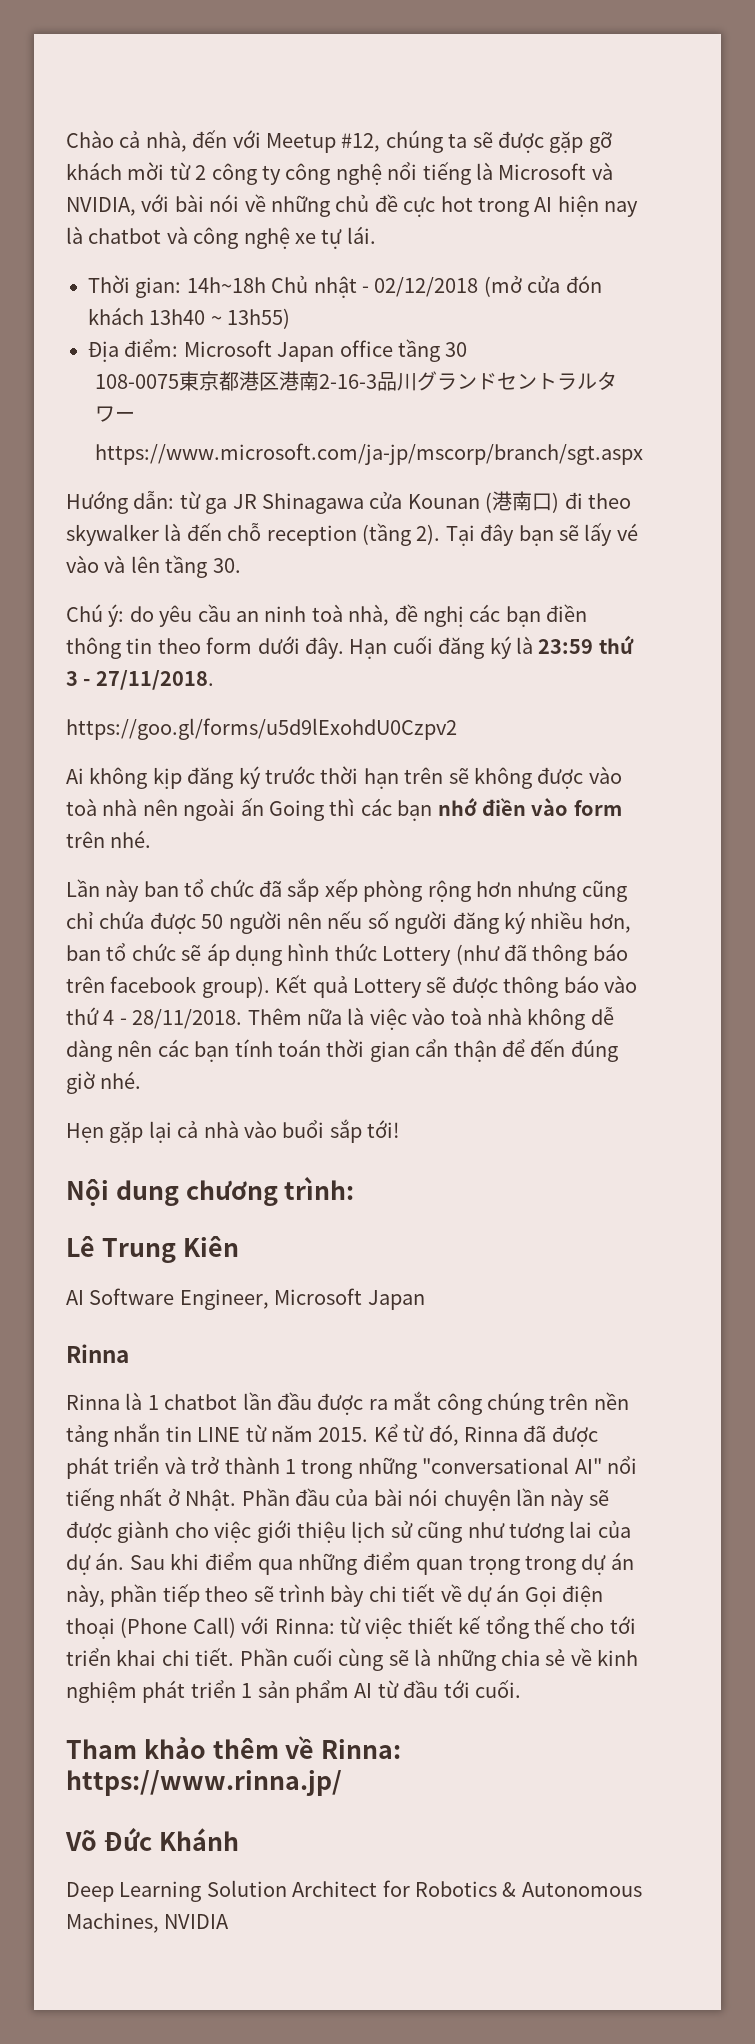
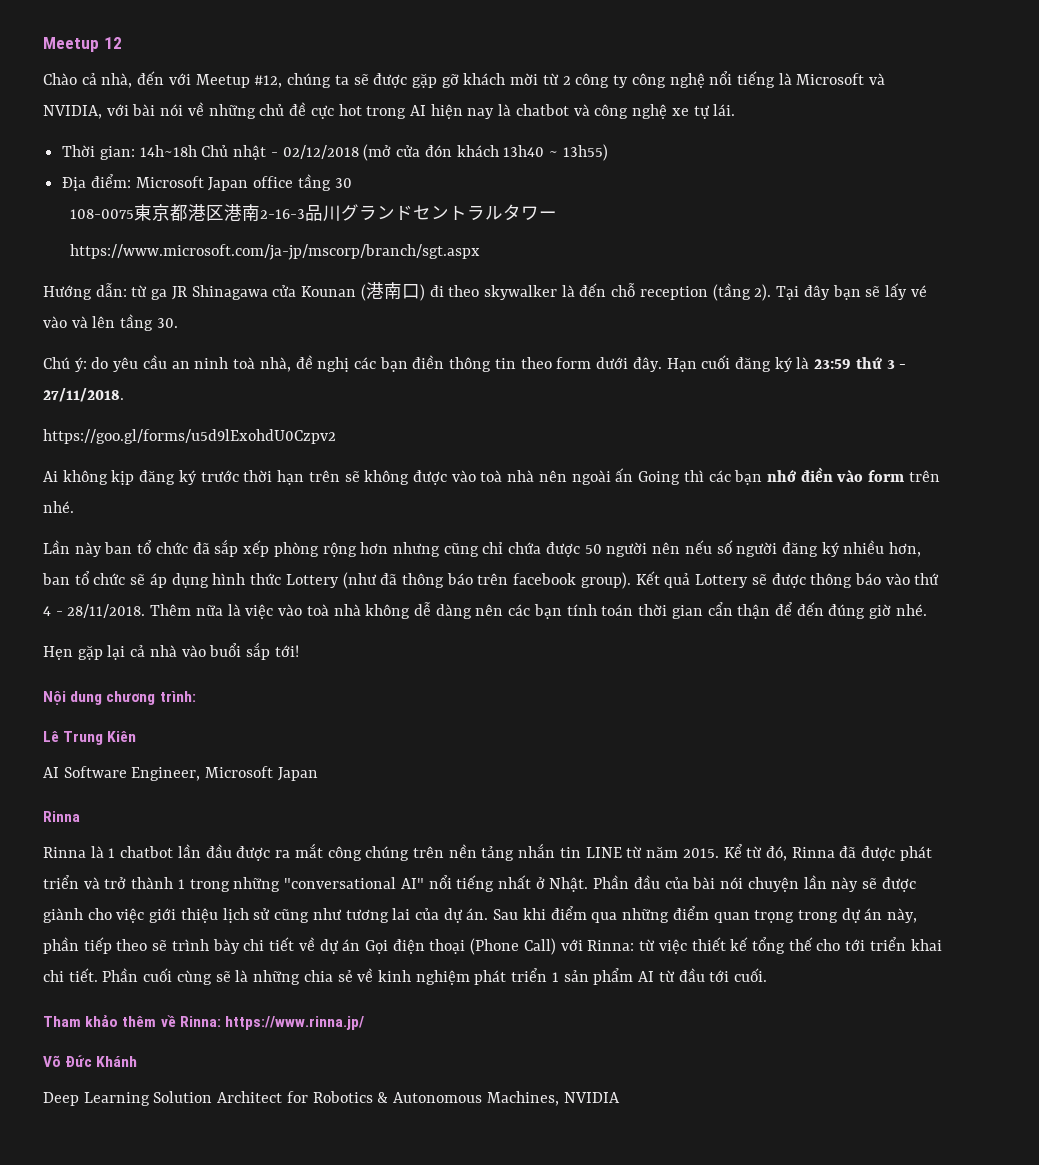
+ Meetup 12

